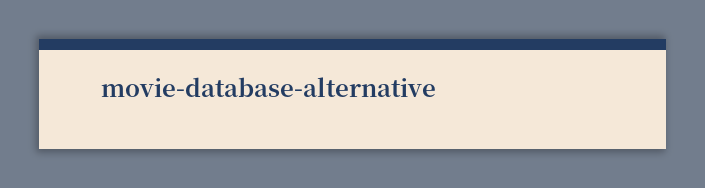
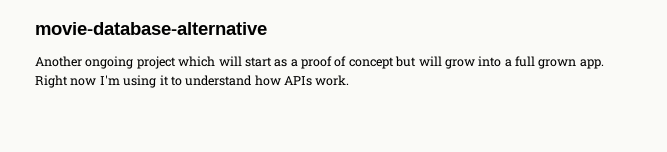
+ Another ongoing project which will start as a proof of concept but will grow into a full grown app. Right now I'm using it to understand how APIs work.

